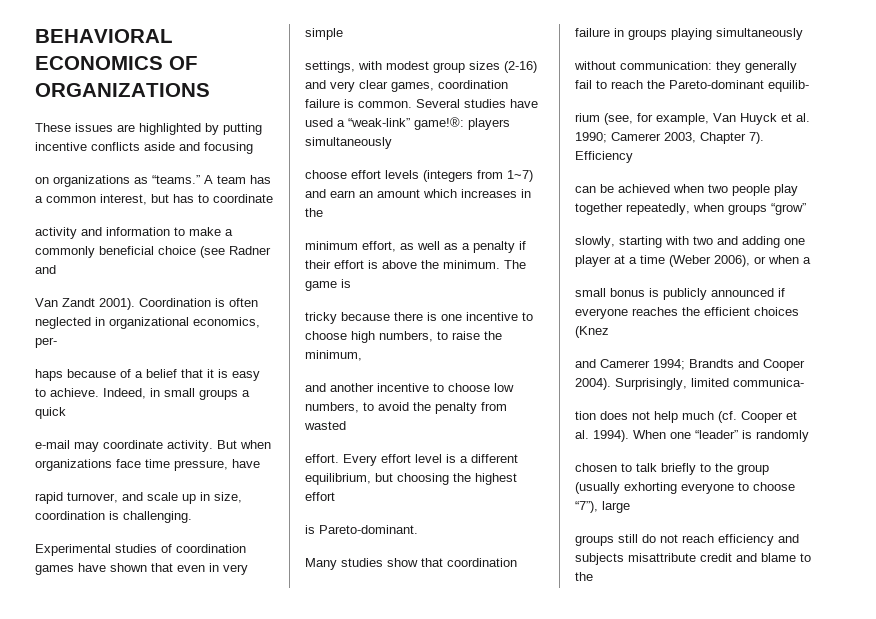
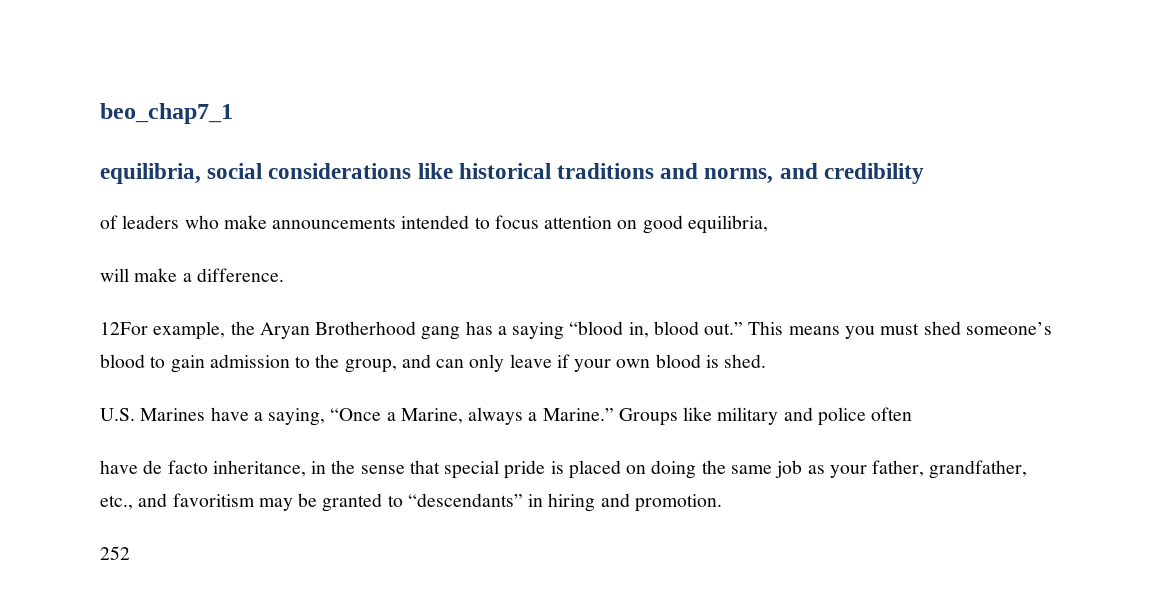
- BEHAVIORAL ECONOMICS OF ORGANIZATIONS
- These issues are highlighted by putting incentive conflicts aside and focusing
- on organizations as “teams.” A team has a common interest, but has to coordinate
- activity and information to make a commonly beneficial choice (see Radner and
- Van Zandt 2001). Coordination is often neglected in organizational economics, per-
- haps because of a belief that it is easy to achieve. Indeed, in small groups a quick
- e-mail may coordinate activity. But when organizations face time pressure, have
- rapid turnover, and scale up in size, coordination is challenging.
- Experimental studies of coordination games have shown that even in very simple
- settings, with modest group sizes (2-16) and very clear games, coordination failure is common. Several studies have used a “weak-link” game!®: players simultaneously
- choose effort levels (integers from 1~7) and earn an amount which increases in the
- minimum effort, as well as a penalty if their effort is above the minimum. The game is
- tricky because there is one incentive to choose high numbers, to raise the minimum,
- and another incentive to choose low numbers, to avoid the penalty from wasted
- effort. Every effort level is a different equilibrium, but choosing the highest effort
- is Pareto-dominant.
- Many studies show that coordination failure in groups playing simultaneously
- without communication: they generally fail to reach the Pareto-dominant equilib-
- rium (see, for example, Van Huyck et al. 1990; Camerer 2003, Chapter 7). Efficiency
- can be achieved when two people play together repeatedly, when groups “grow”
- slowly, starting with two and adding one player at a time (Weber 2006), or when a
- small bonus is publicly announced if everyone reaches the efficient choices (Knez
- and Camerer 1994; Brandts and Cooper 2004). Surprisingly, limited communica-
- tion does not help much (cf. Cooper et al. 1994). When one “leader” is randomly
- chosen to talk briefly to the group (usually exhorting everyone to choose “7”), large
- groups still do not reach efficiency and subjects misattribute credit and blame to the
+ beo_chap7_1
+ equilibria, social considerations like historical traditions and norms, and credibility
+ of leaders who make announcements intended to focus attention on good equilibria,
+ will make a difference.
+ 12For example, the Aryan Brotherhood gang has a saying “blood in, blood out.” This means you must shed someone’s blood to gain admission to the group, and can only leave if your own blood is shed.
+ U.S. Marines have a saying, “Once a Marine, always a Marine.” Groups like military and police often
+ have de facto inheritance, in the sense that special pride is placed on doing the same job as your father, grandfather, etc., and favoritism may be granted to “descendants” in hiring and promotion.
+ 252

